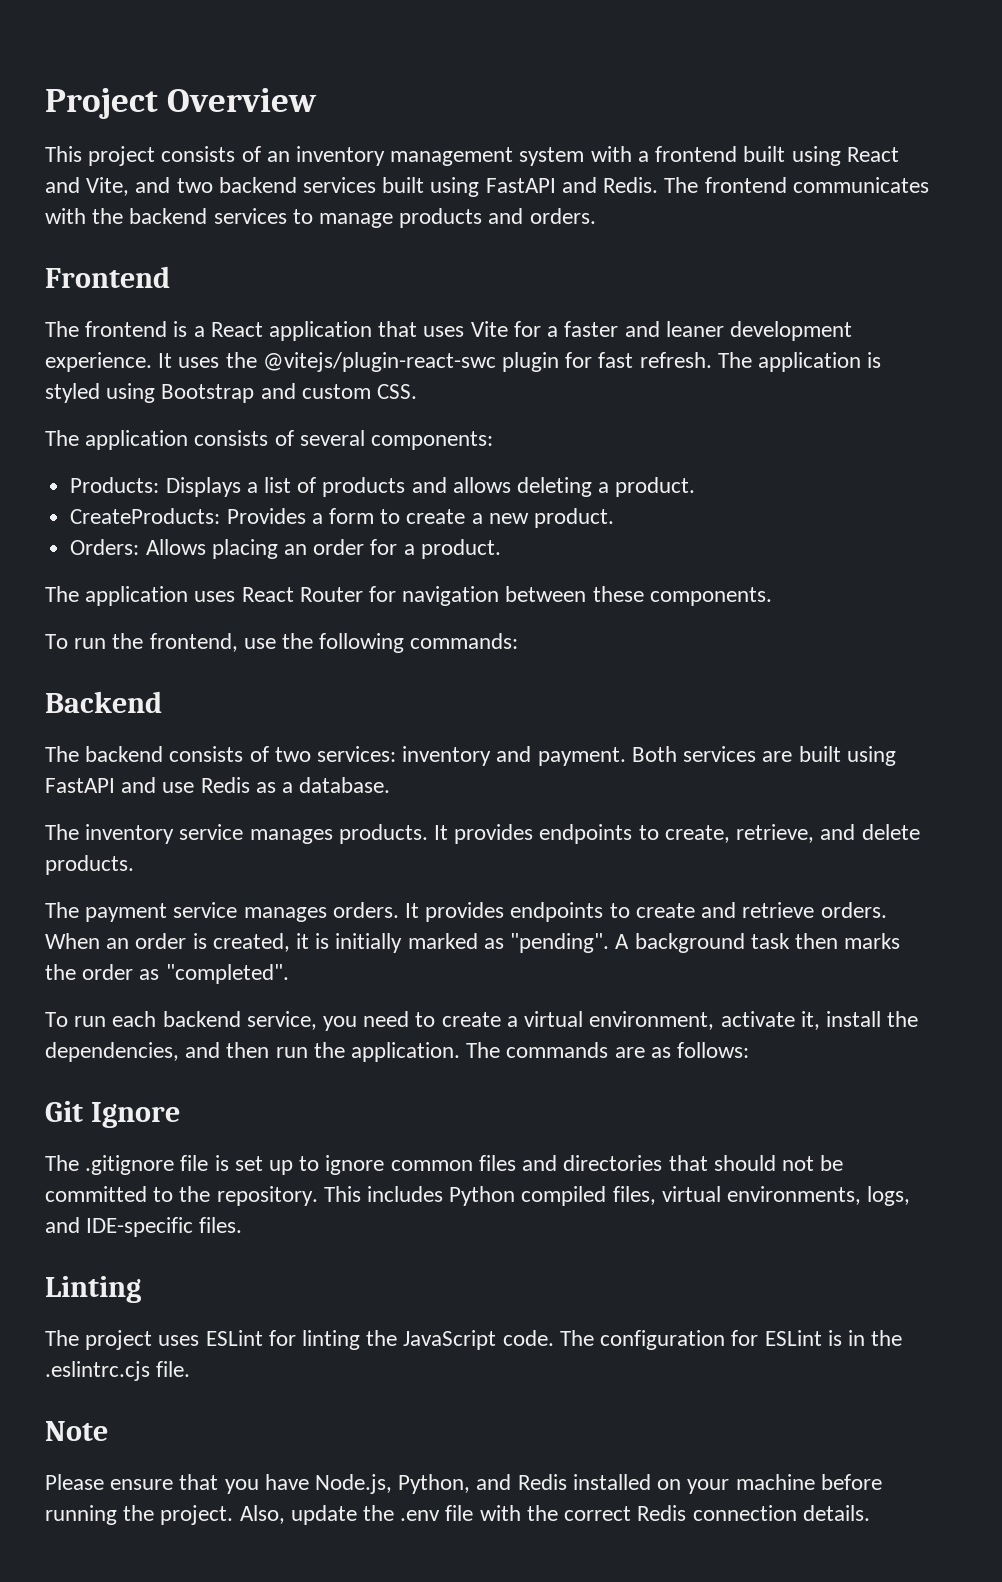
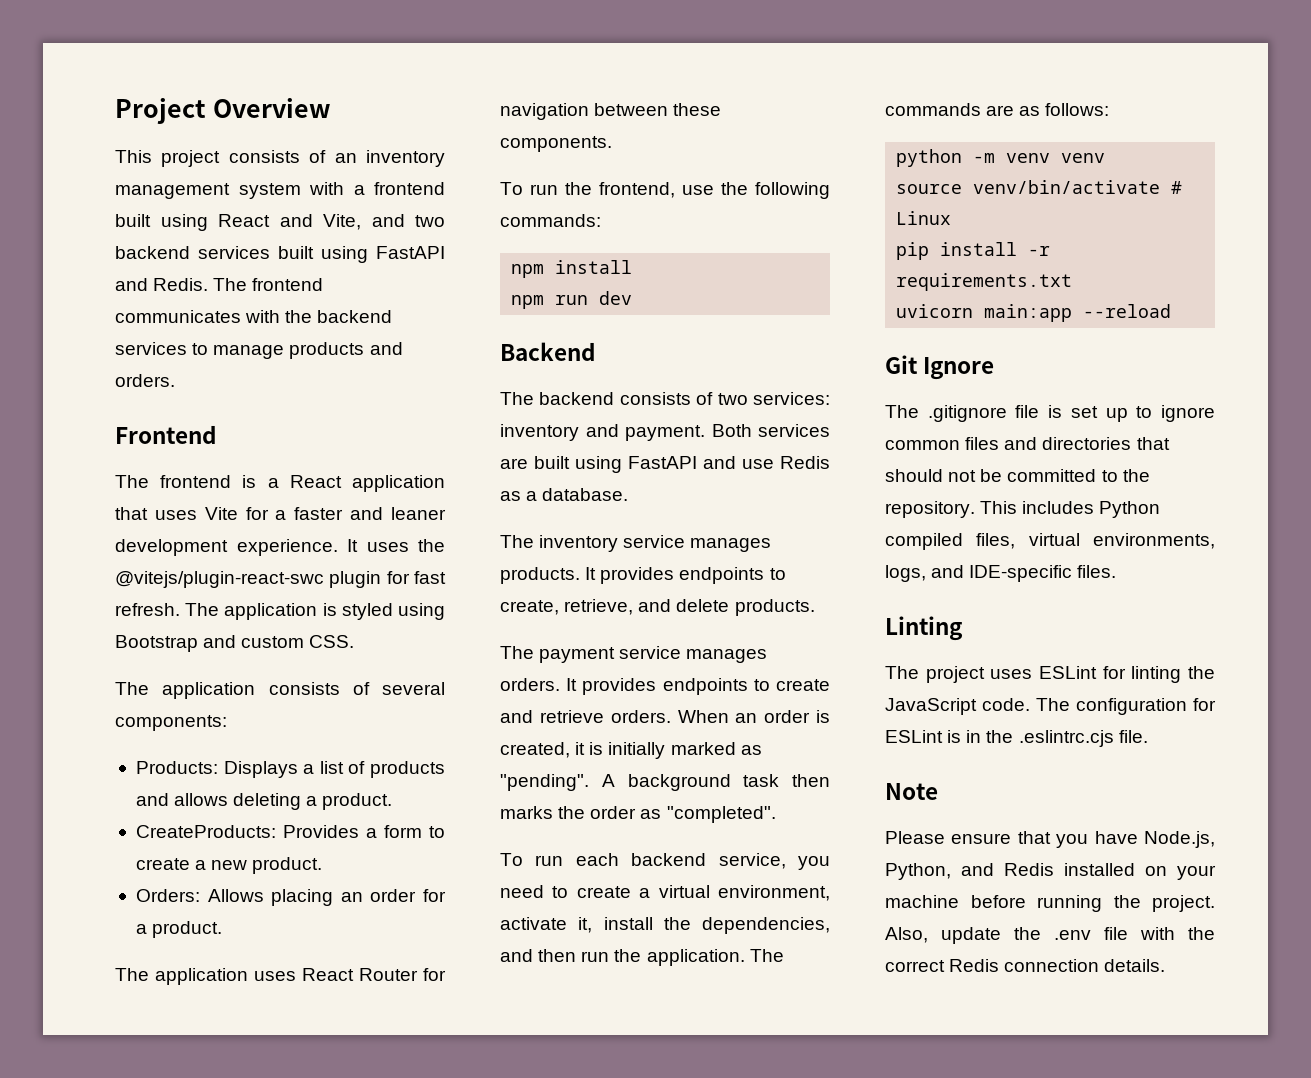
+ npm install
+ npm run dev
+ python -m venv venv
+ source venv/bin/activate # Linux
+ pip install -r requirements.txt
+ uvicorn main:app --reload

